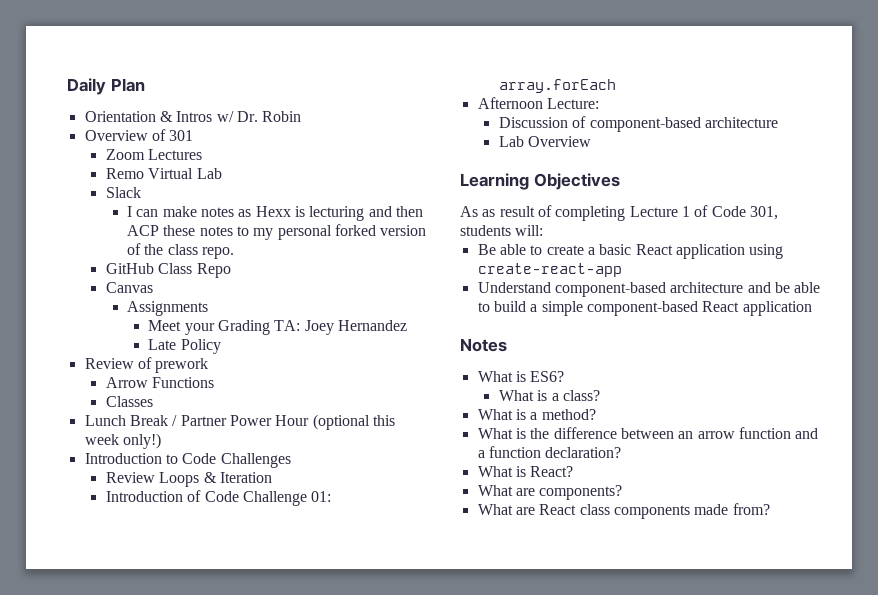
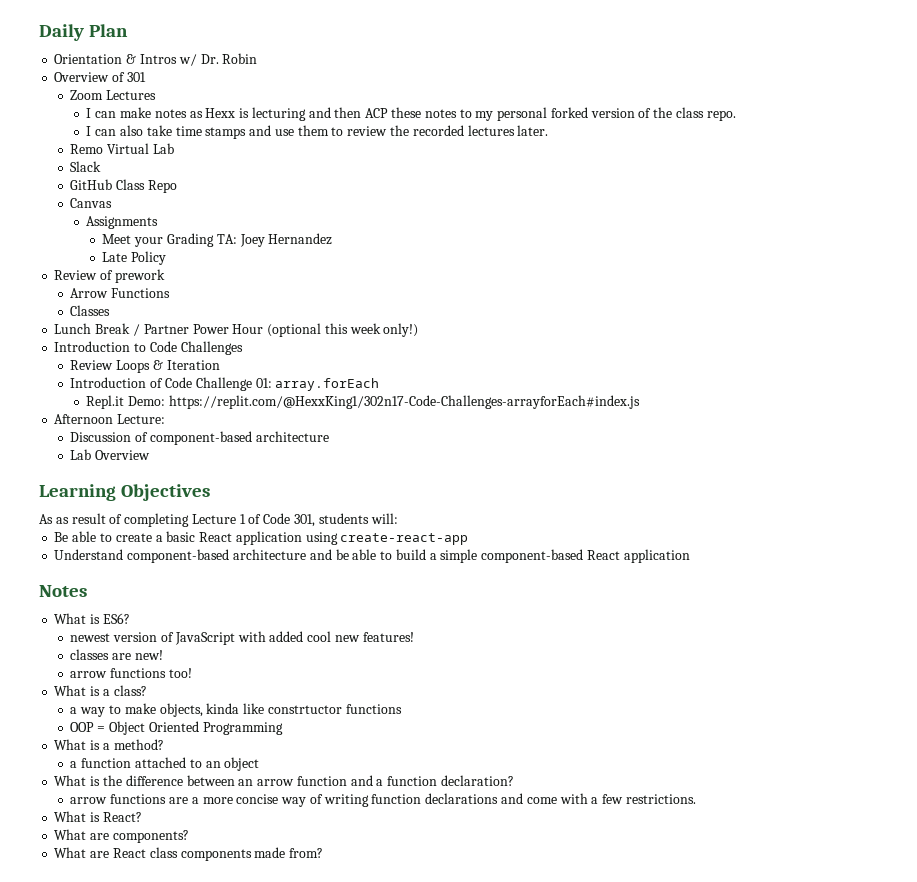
- Remo Virtual Lab
- Slack
+ I can also take time stamps and use them to review the recorded lectures later.
+ Remo Virtual Lab
+ Slack
+ Repl.it Demo: https://replit.com/@HexxKing1/302n17-Code-Challenges-arrayforEach#index.js
+ newest version of JavaScript with added cool new features!
+ classes are new!
+ arrow functions too!
  What is a class?
+ a way to make objects, kinda like constrtuctor functions
+ OOP = Object Oriented Programming
  What is a method?
+ a function attached to an object
+ arrow functions are a more concise way of writing function declarations and come with a few restrictions.

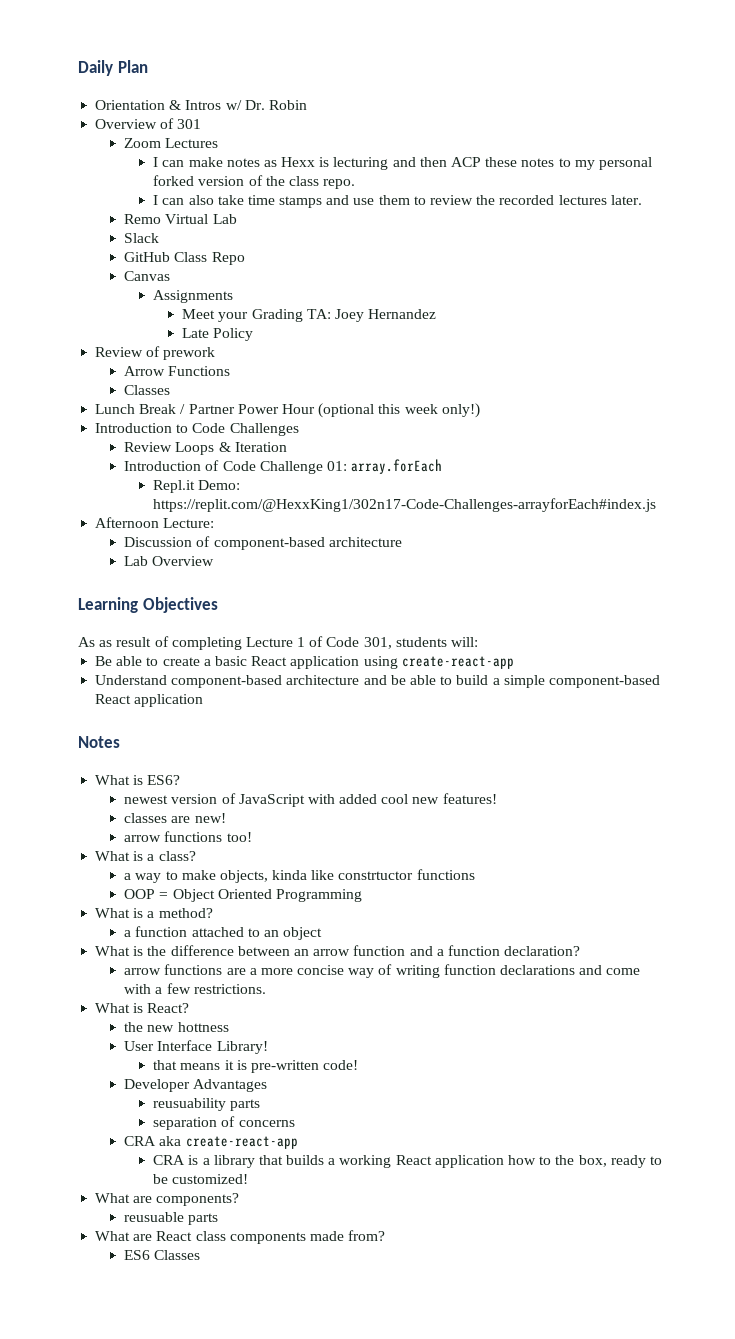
+ the new hottness
+ User Interface Library!
+ that means it is pre-written code!
+ Developer Advantages
+ reusuability parts
+ separation of concerns
+ CRA aka create-react-app
+ CRA is a library that builds a working React application how to the box, ready to be customized!
+ reusuable parts
+ ES6 Classes

